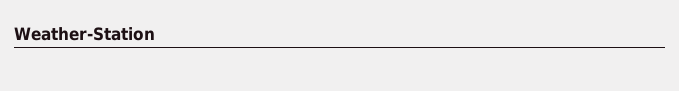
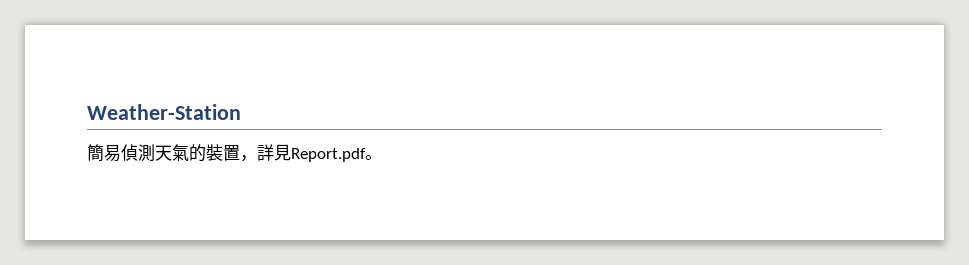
+ 簡易偵測天氣的裝置，詳見Report.pdf。

